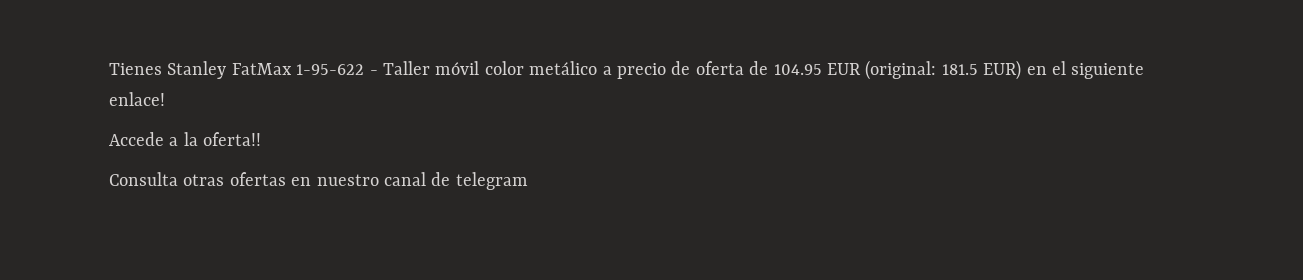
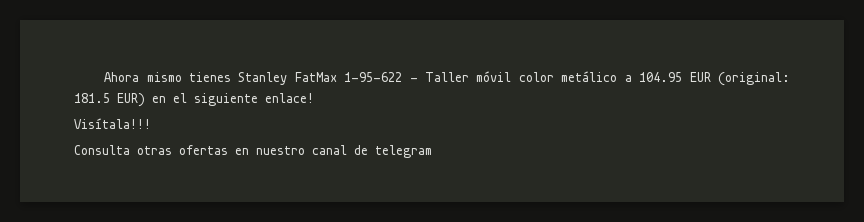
- Tienes Stanley FatMax 1-95-622 - Taller móvil color metálico a precio de oferta de 104.95 EUR (original: 181.5 EUR) en el siguiente enlace!
+ Ahora mismo tienes Stanley FatMax 1-95-622 - Taller móvil color metálico a 104.95 EUR (original: 181.5 EUR) en el siguiente enlace!
- Accede a la oferta!!
+ Visítala!!!

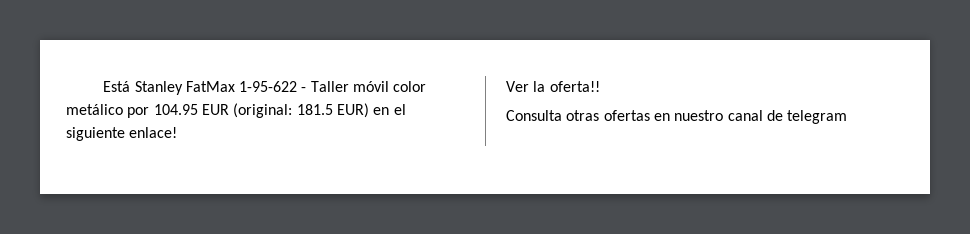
- Ahora mismo tienes Stanley FatMax 1-95-622 - Taller móvil color metálico a 104.95 EUR (original: 181.5 EUR) en el siguiente enlace!
+ Está Stanley FatMax 1-95-622 - Taller móvil color metálico por 104.95 EUR (original: 181.5 EUR) en el siguiente enlace!
- Visítala!!!
+ Ver la oferta!!

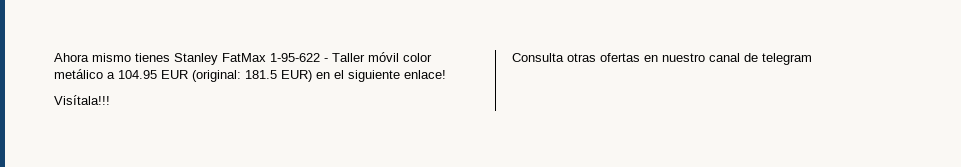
- Está Stanley FatMax 1-95-622 - Taller móvil color metálico por 104.95 EUR (original: 181.5 EUR) en el siguiente enlace!
+ Ahora mismo tienes Stanley FatMax 1-95-622 - Taller móvil color metálico a 104.95 EUR (original: 181.5 EUR) en el siguiente enlace!
- Ver la oferta!!
+ Visítala!!!

